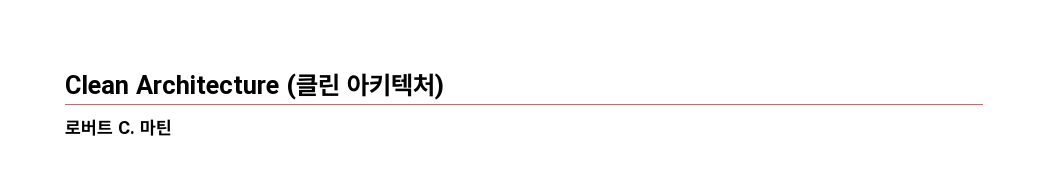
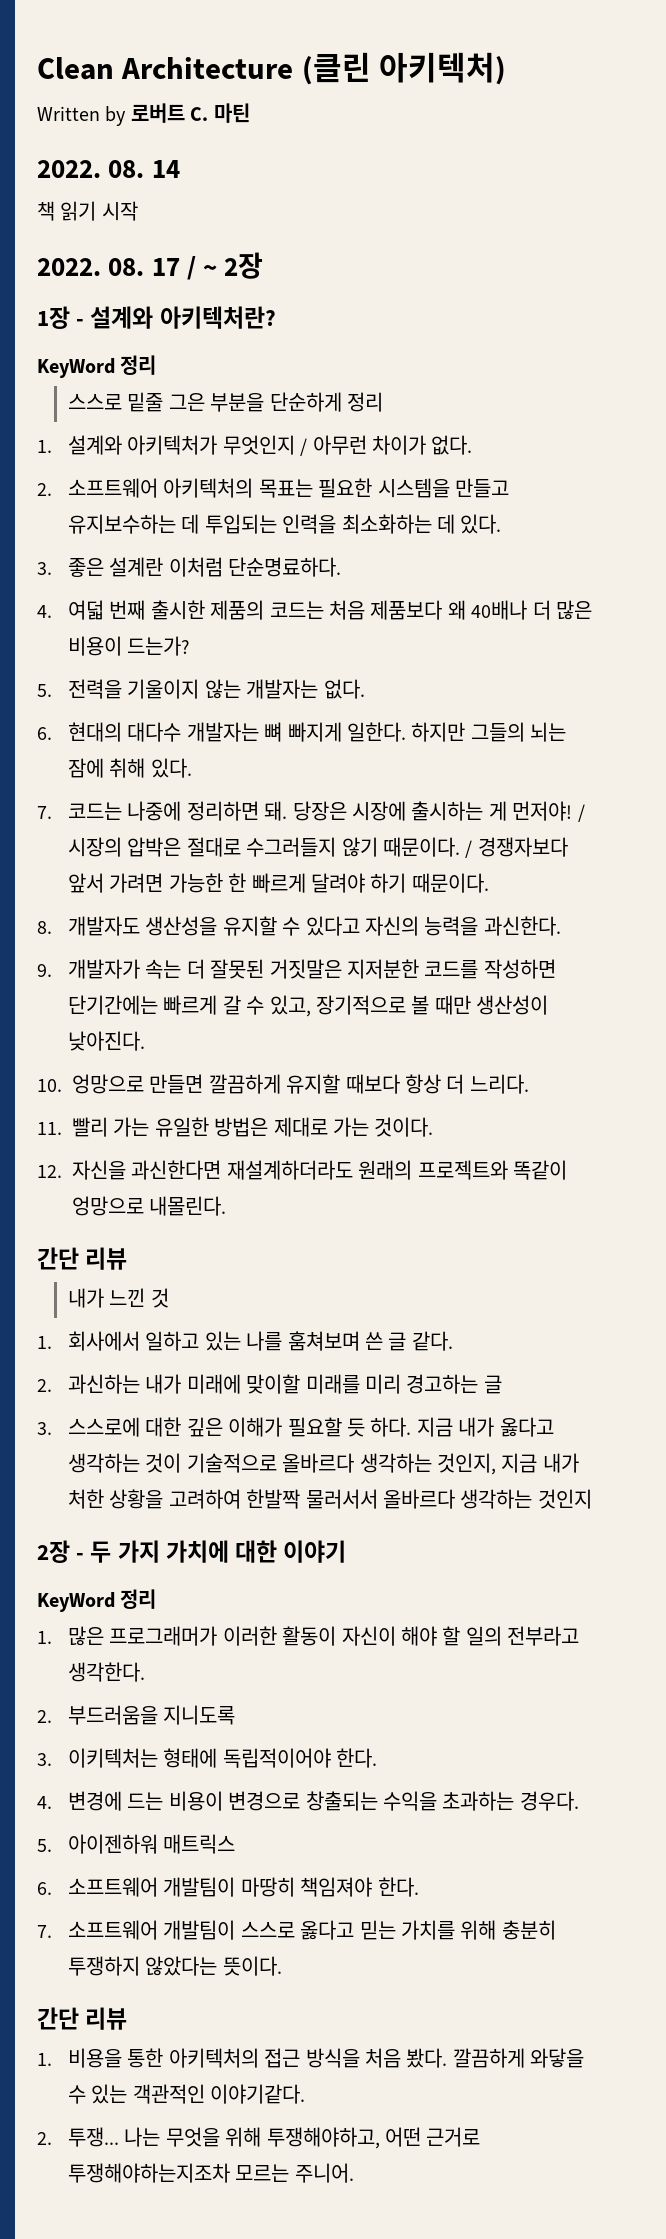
- 로버트 C. 마틴
+ Written by 로버트 C. 마틴
+ 2022. 08. 14
+ 책 읽기 시작
+ 2022. 08. 17 / ~ 2장
+ 1장 - 설계와 아키텍처란?
+ KeyWord 정리
+ 스스로 밑줄 그은 부분을 단순하게 정리
+ 1. 설계와 아키텍처가 무엇인지 / 아무런 차이가 없다.
+ 2. 소프트웨어 아키텍처의 목표는 필요한 시스템을 만들고 유지보수하는 데 투입되는 인력을 최소화하는 데 있다.
+ 3. 좋은 설계란 이처럼 단순명료하다.
+ 4. 여덟 번째 출시한 제품의 코드는 처음 제품보다 왜 40배나 더 많은 비용이 드는가?
+ 5. 전력을 기울이지 않는 개발자는 없다.
+ 6. 현대의 대다수 개발자는 뼈 빠지게 일한다. 하지만 그들의 뇌는 잠에 취해 있다.
+ 7. 코드는 나중에 정리하면 돼. 당장은 시장에 출시하는 게 먼저야! / 시장의 압박은 절대로 수그러들지 않기 때문이다. / 경쟁자보다 앞서 가려면 가능한 한 빠르게 달려야 하기 때문이다.
+ 8. 개발자도 생산성을 유지할 수 있다고 자신의 능력을 과신한다.
+ 9. 개발자가 속는 더 잘못된 거짓말은 지저분한 코드를 작성하면 단기간에는 빠르게 갈 수 있고, 장기적으로 볼 때만 생산성이 낮아진다.
+ 10. 엉망으로 만들면 깔끔하게 유지할 때보다 항상 더 느리다.
+ 11. 빨리 가는 유일한 방법은 제대로 가는 것이다.
+ 12. 자신을 과신한다면 재설계하더라도 원래의 프로젝트와 똑같이 엉망으로 내몰린다.
+ 간단 리뷰
+ 내가 느낀 것
+ 1. 회사에서 일하고 있는 나를 훔쳐보며 쓴 글 같다.
+ 2. 과신하는 내가 미래에 맞이할 미래를 미리 경고하는 글
+ 3. 스스로에 대한 깊은 이해가 필요할 듯 하다. 지금 내가 옳다고 생각하는 것이 기술적으로 올바르다 생각하는 것인지, 지금 내가 처한 상황을 고려하여 한발짝 물러서서 올바르다 생각하는 것인지
+ 2장 - 두 가지 가치에 대한 이야기
+ KeyWord 정리
+ 1. 많은 프로그래머가 이러한 활동이 자신이 해야 할 일의 전부라고 생각한다.
+ 2. 부드러움을 지니도록
+ 3. 이키텍처는 형태에 독립적이어야 한다.
+ 4. 변경에 드는 비용이 변경으로 창출되는 수익을 초과하는 경우다.
+ 5. 아이젠하워 매트릭스
+ 6. 소프트웨어 개발팀이 마땅히 책임져야 한다.
+ 7. 소프트웨어 개발팀이 스스로 옳다고 믿는 가치를 위해 충분히 투쟁하지 않았다는 뜻이다.
+ 간단 리뷰
+ 1. 비용을 통한 아키텍처의 접근 방식을 처음 봤다. 깔끔하게 와닿을 수 있는 객관적인 이야기같다.
+ 2. 투쟁... 나는 무엇을 위해 투쟁해야하고, 어떤 근거로 투쟁해야하는지조차 모르는 주니어.

